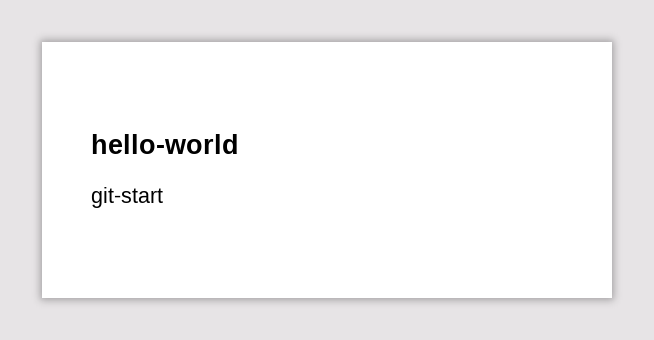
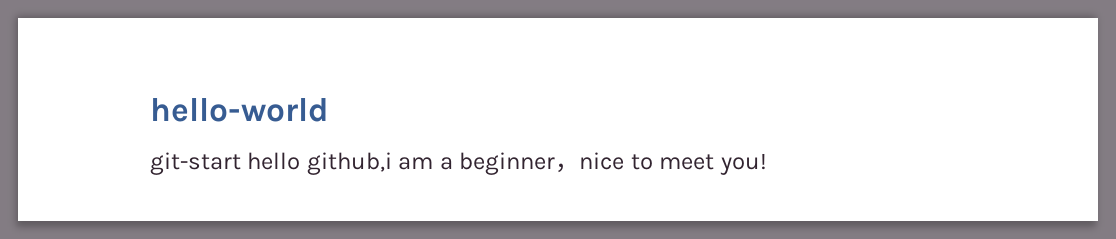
- git-start
+ git-start hello github,i am a beginner，nice to meet you!

